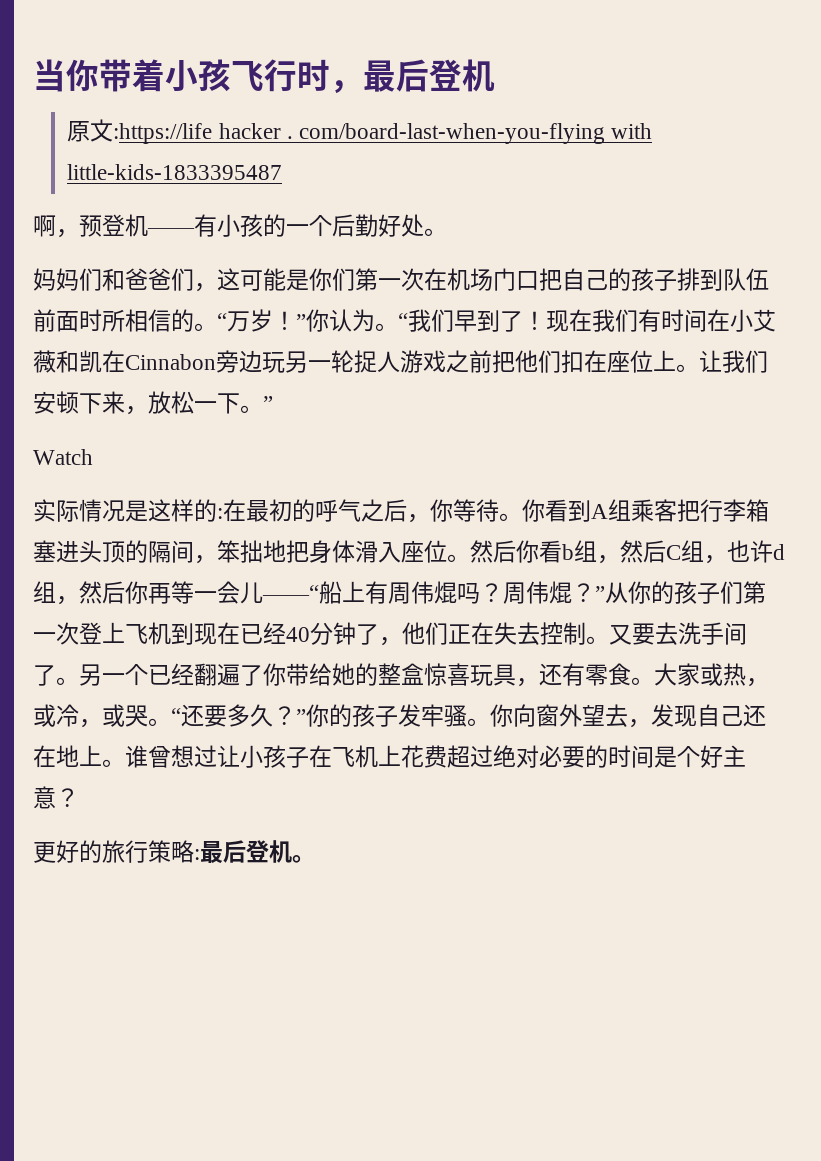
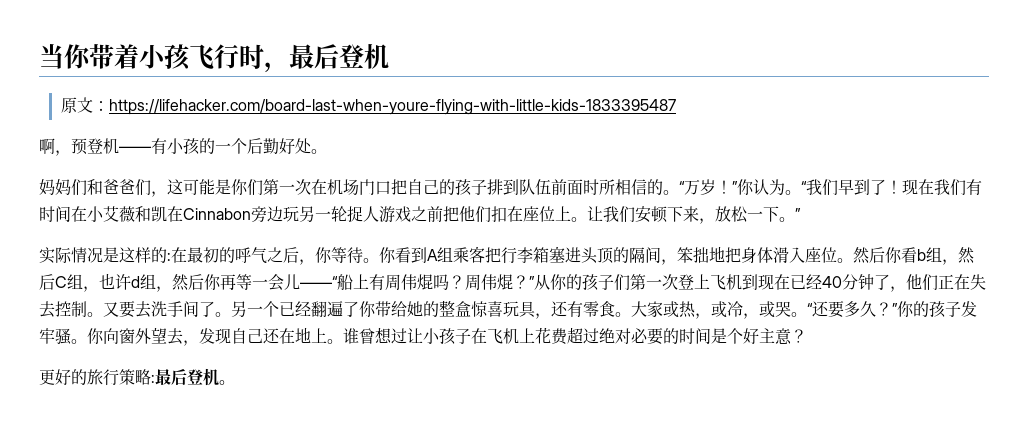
- 原文:https://life hacker . com/board-last-when-you-flying with little-kids-1833395487
+ 原文：https://lifehacker.com/board-last-when-youre-flying-with-little-kids-1833395487
- Watch

